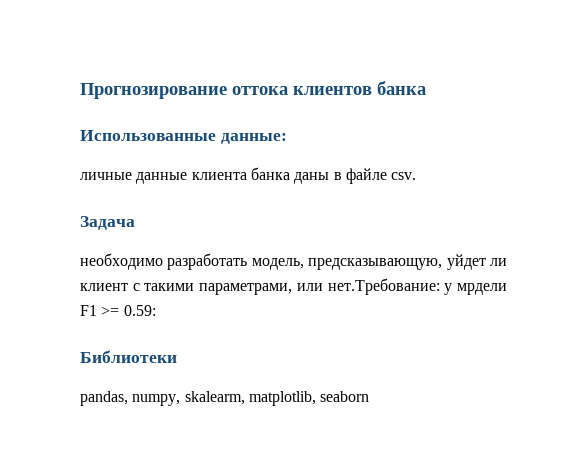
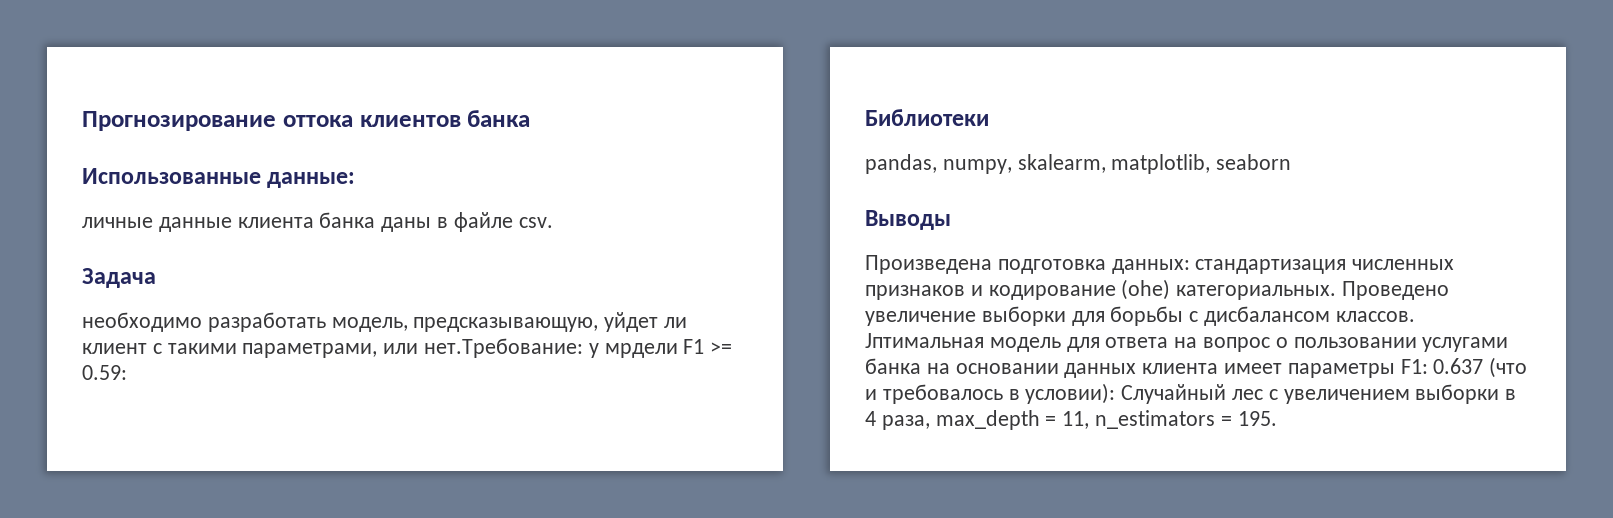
+ Выводы
+ Произведена подготовка данных: стандартизация численных признаков и кодирование (ohe) категориальных. Проведено увеличение выборки для борьбы с дисбалансом классов. Jптимальная модель для ответа на вопрос о пользовании услугами банка на основании данных клиента имеет параметры F1: 0.637 (что и требовалось в условии): Случайный лес с увеличением выборки в 4 раза, max_depth = 11, n_estimators = 195.

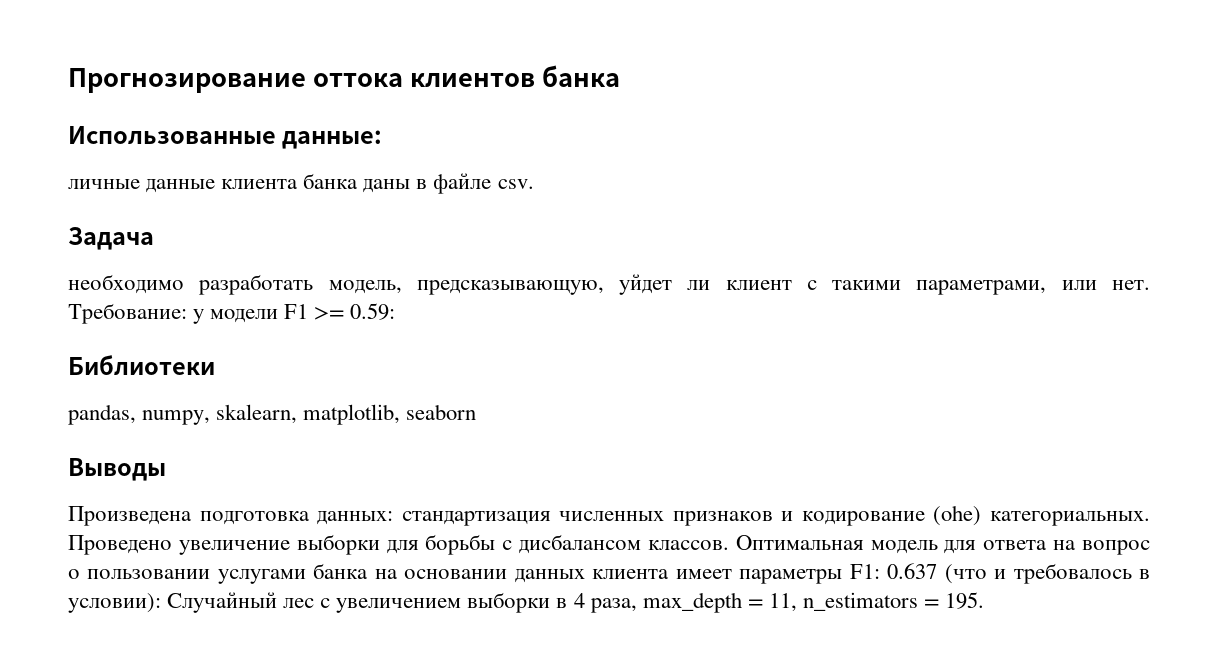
- необходимо разработать модель, предсказывающую, уйдет ли клиент с такими параметрами, или нет.Требование: у мрдели F1 >= 0.59:
+ необходимо разработать модель, предсказывающую, уйдет ли клиент с такими параметрами, или нет. Требование: у мoдели F1 >= 0.59:
- pandas, numpy, skalearm, matplotlib, seaborn
+ pandas, numpy, skalearn, matplotlib, seaborn
- Jптимальная модель для ответа на вопрос о пользовании услугами банка на основании данных клиента имеет параметры F1: 0.637 (что и требовалось в условии): Случайный лес с увеличением выборки в 4 раза, max_depth = 11, n_estimators = 195.
+ Оптимальная модель для ответа на вопрос о пользовании услугами банка на основании данных клиента имеет параметры F1: 0.637 (что и требовалось в условии): Случайный лес с увеличением выборки в 4 раза, max_depth = 11, n_estimators = 195.

